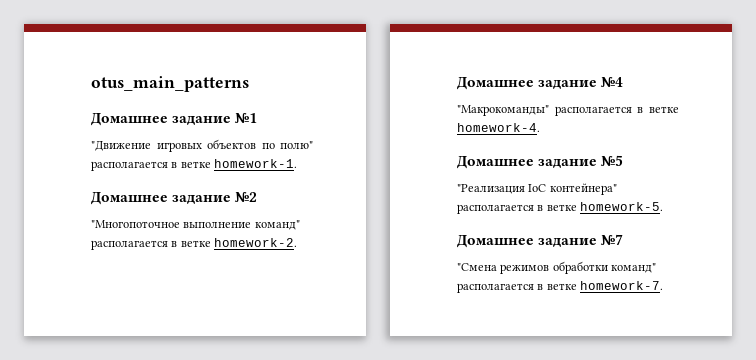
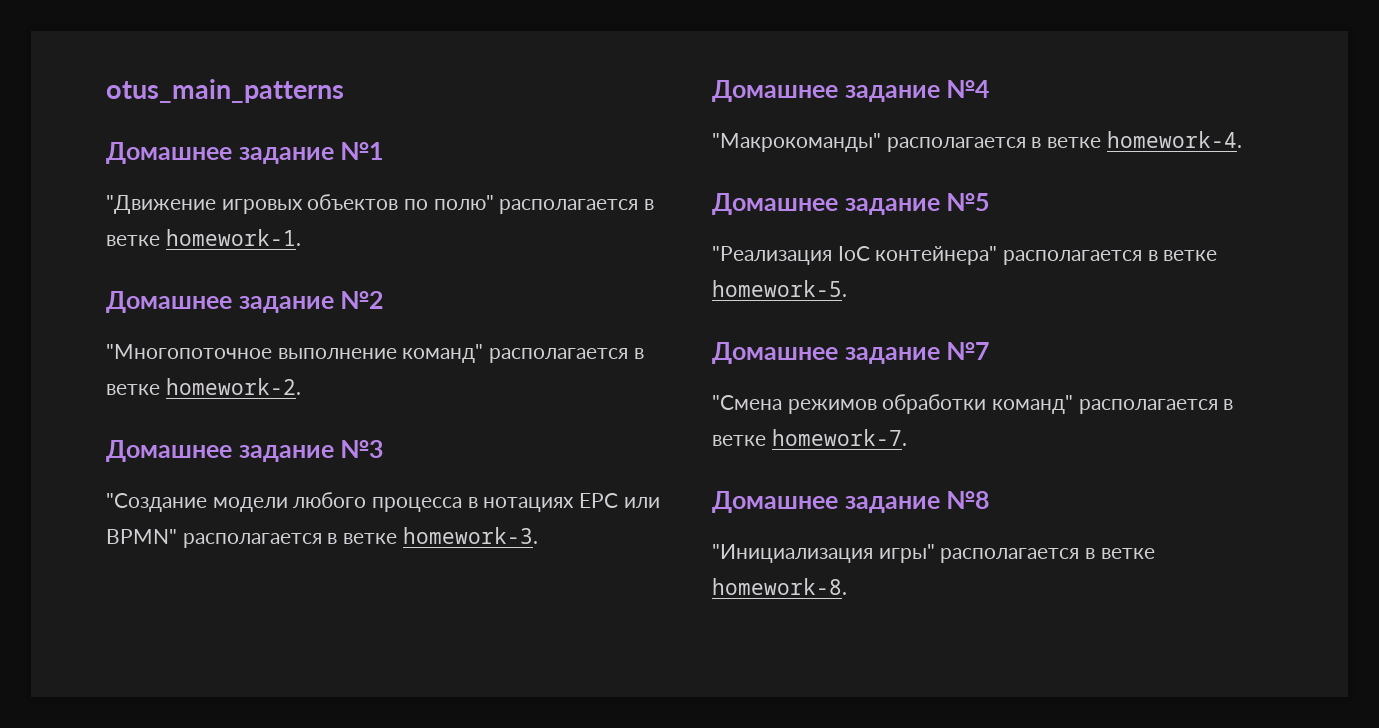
+ Домашнее задание №3
+ "Создание модели любого процесса в нотациях EPC или BPMN" располагается в ветке homework-3.
+ Домашнее задание №8
+ "Инициализация игры" располагается в ветке homework-8.

